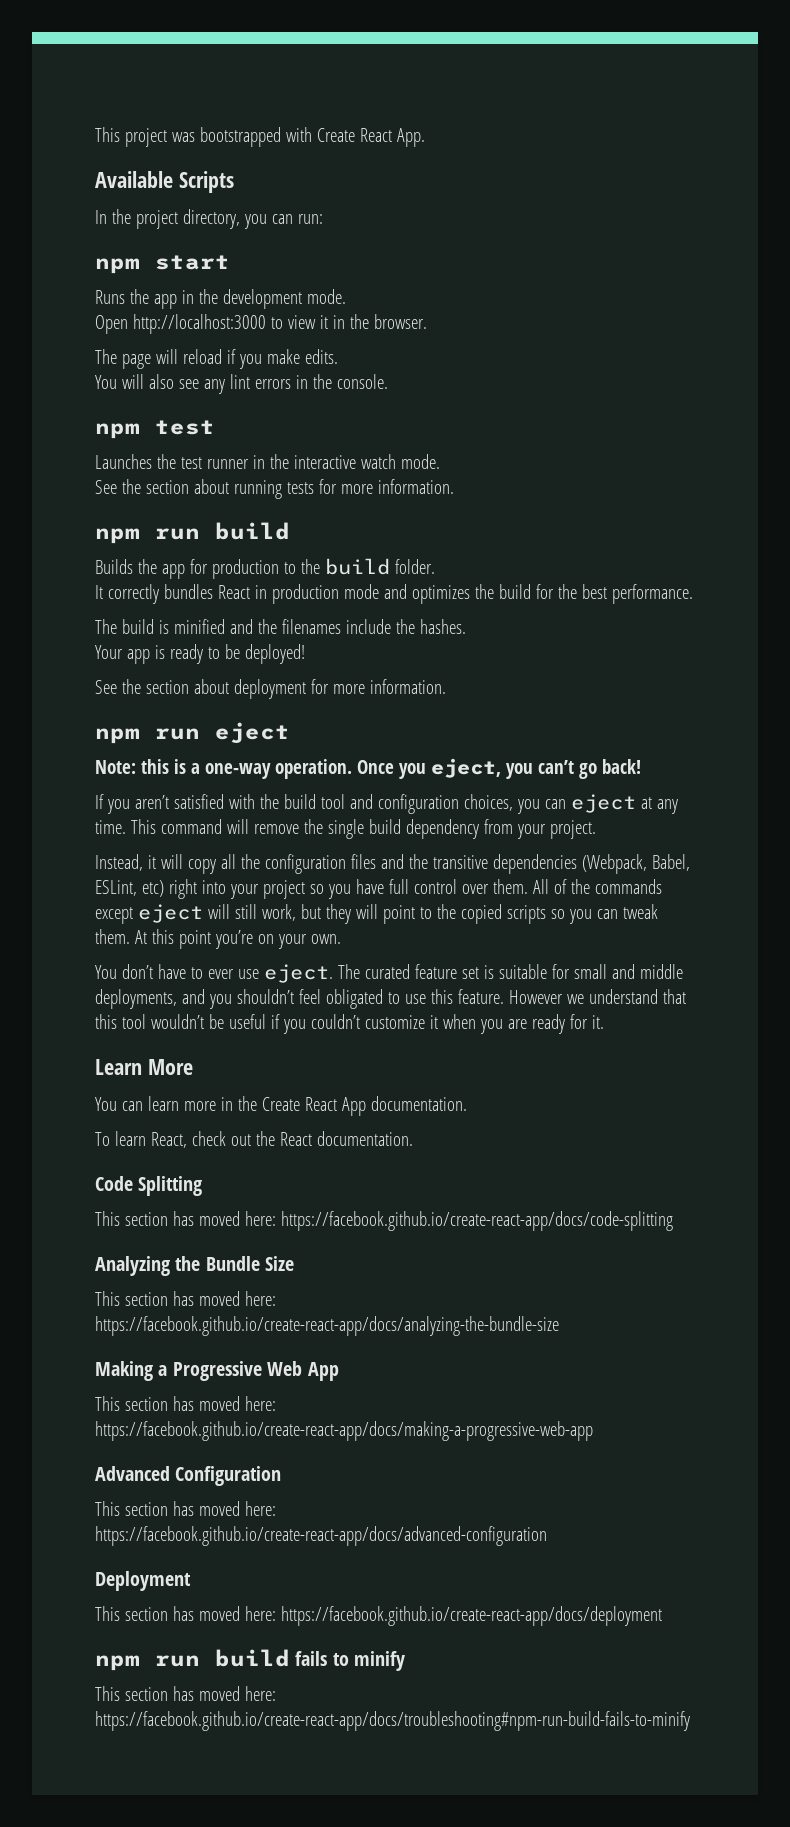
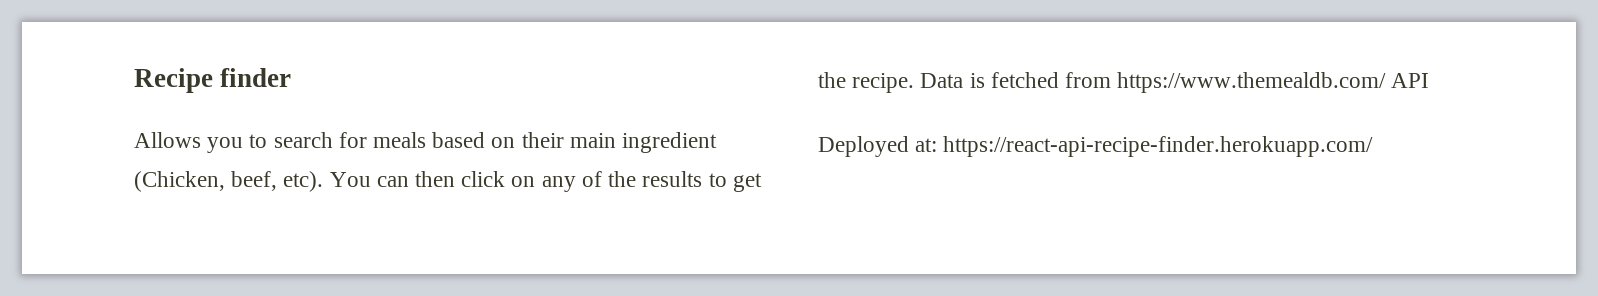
- This project was bootstrapped with Create React App.
- Available Scripts
- In the project directory, you can run:
- npm start
- Runs the app in the development mode.
- Open http://localhost:3000 to view it in the browser.
- The page will reload if you make edits.
- You will also see any lint errors in the console.
- npm test
- Launches the test runner in the interactive watch mode.
- See the section about running tests for more information.
- npm run build
- Builds the app for production to the build folder.
- It correctly bundles React in production mode and optimizes the build for the best performance.
- The build is minified and the filenames include the hashes.
- Your app is ready to be deployed!
- See the section about deployment for more information.
- npm run eject
- Note: this is a one-way operation. Once you eject, you can’t go back!
- If you aren’t satisfied with the build tool and configuration choices, you can eject at any time. This command will remove the single build dependency from your project.
- Instead, it will copy all the configuration files and the transitive dependencies (Webpack, Babel, ESLint, etc) right into your project so you have full control over them. All of the commands except eject will still work, but they will point to the copied scripts so you can tweak them. At this point you’re on your own.
- You don’t have to ever use eject. The curated feature set is suitable for small and middle deployments, and you shouldn’t feel obligated to use this feature. However we understand that this tool wouldn’t be useful if you couldn’t customize it when you are ready for it.
- Learn More
- You can learn more in the Create React App documentation.
- To learn React, check out the React documentation.
- Code Splitting
- This section has moved here: https://facebook.github.io/create-react-app/docs/code-splitting
- Analyzing the Bundle Size
- This section has moved here: https://facebook.github.io/create-react-app/docs/analyzing-the-bundle-size
- Making a Progressive Web App
- This section has moved here: https://facebook.github.io/create-react-app/docs/making-a-progressive-web-app
- Advanced Configuration
- This section has moved here: https://facebook.github.io/create-react-app/docs/advanced-configuration
- Deployment
- This section has moved here: https://facebook.github.io/create-react-app/docs/deployment
- npm run build fails to minify
- This section has moved here: https://facebook.github.io/create-react-app/docs/troubleshooting#npm-run-build-fails-to-minify
+ Recipe finder
+ Allows you to search for meals based on their main ingredient (Chicken, beef, etc). You can then click on any of the results to get the recipe. Data is fetched from https://www.themealdb.com/ API
+ Deployed at: https://react-api-recipe-finder.herokuapp.com/

